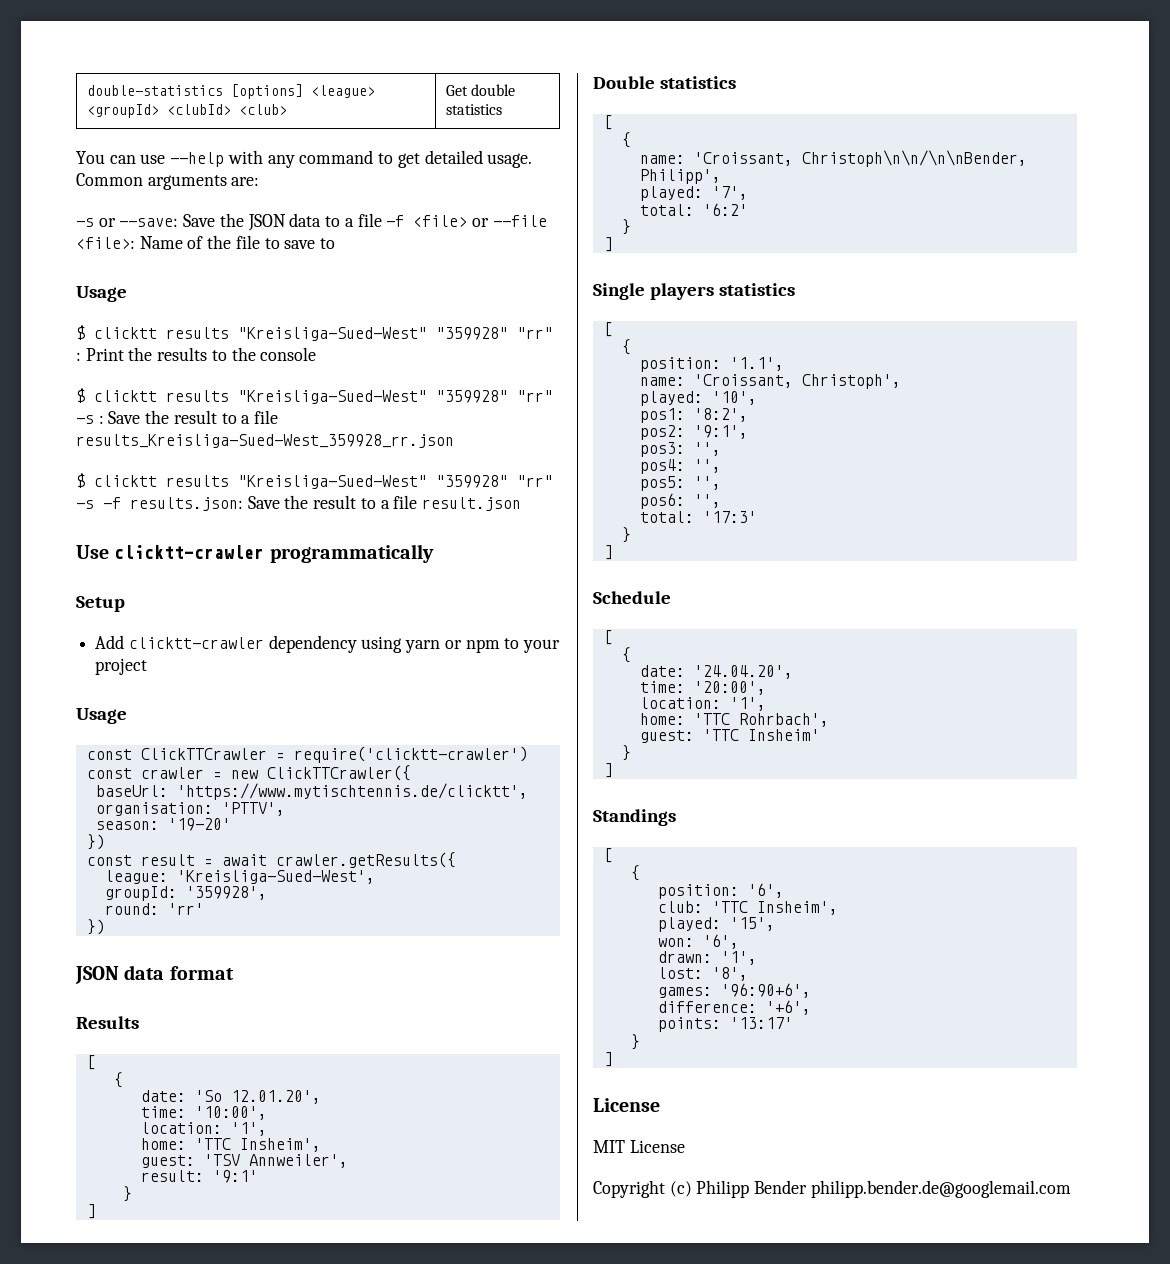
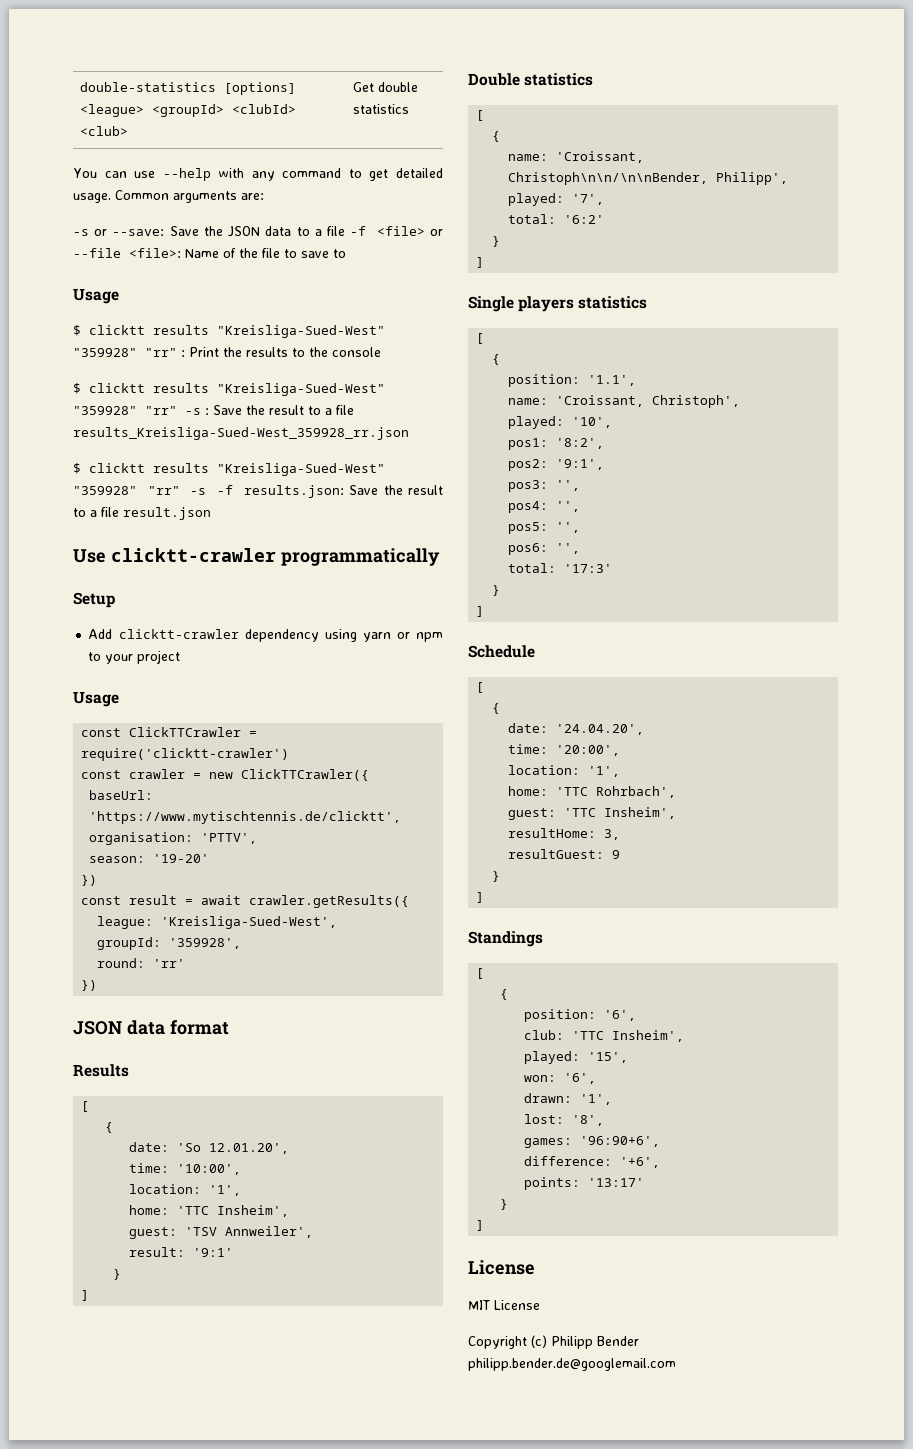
- guest: 'TTC Insheim'
+ guest: 'TTC Insheim',
+ resultHome: 3,
+ resultGuest: 9

